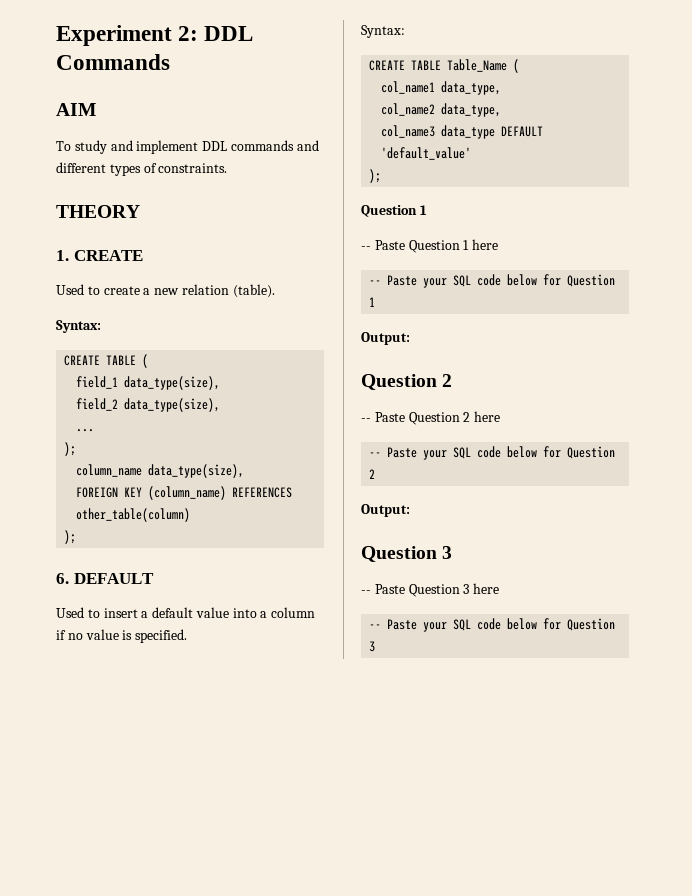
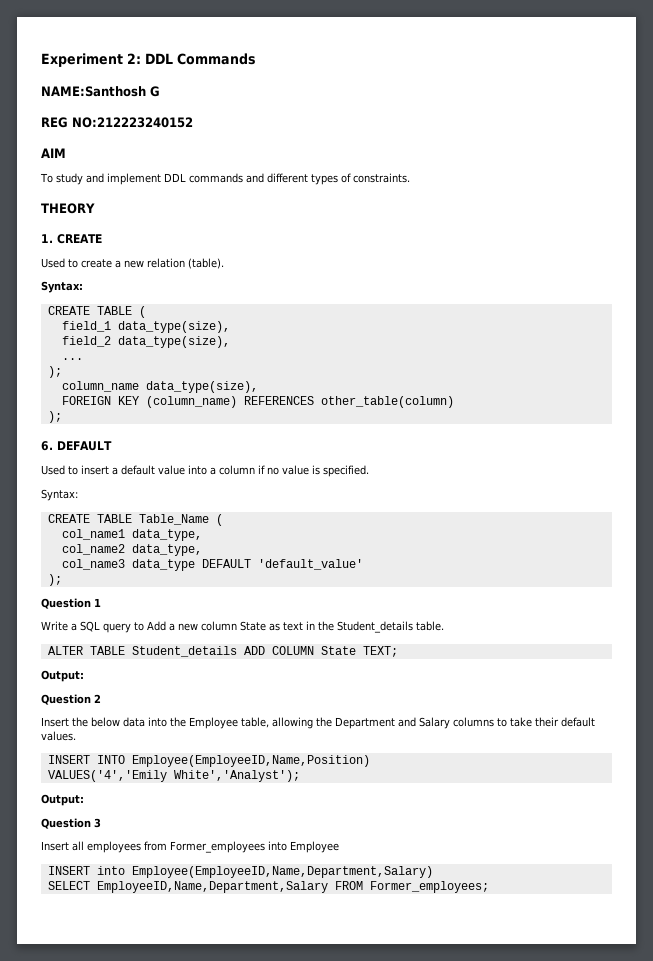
+ NAME:Santhosh G
+ REG NO:212223240152
- -- Paste Question 1 here
- -- Paste your SQL code below for Question 1
+ Write a SQL query to Add a new column State as text in the Student_details table.
+ ALTER TABLE Student_details ADD COLUMN State TEXT;
  Output:
  Question 2
- -- Paste Question 2 here
- -- Paste your SQL code below for Question 2
+ Insert the below data into the Employee table, allowing the Department and Salary columns to take their default values.
+ INSERT INTO Employee(EmployeeID,Name,Position)
+ VALUES('4','Emily White','Analyst');
  Output:
  Question 3
- -- Paste Question 3 here
- -- Paste your SQL code below for Question 3
+ Insert all employees from Former_employees into Employee
+ INSERT into Employee(EmployeeID,Name,Department,Salary)
+ SELECT EmployeeID,Name,Department,Salary FROM Former_employees;

